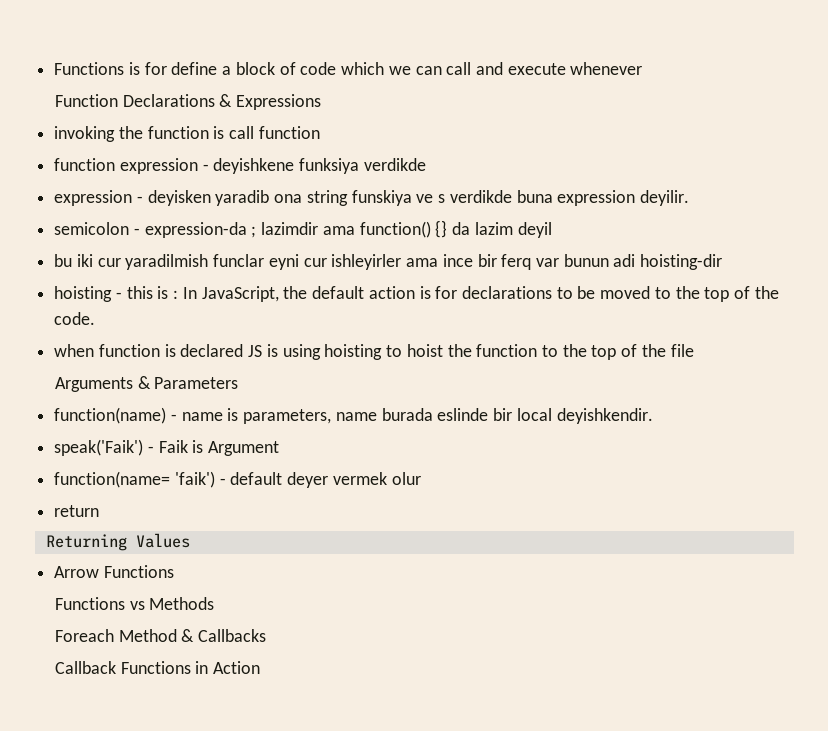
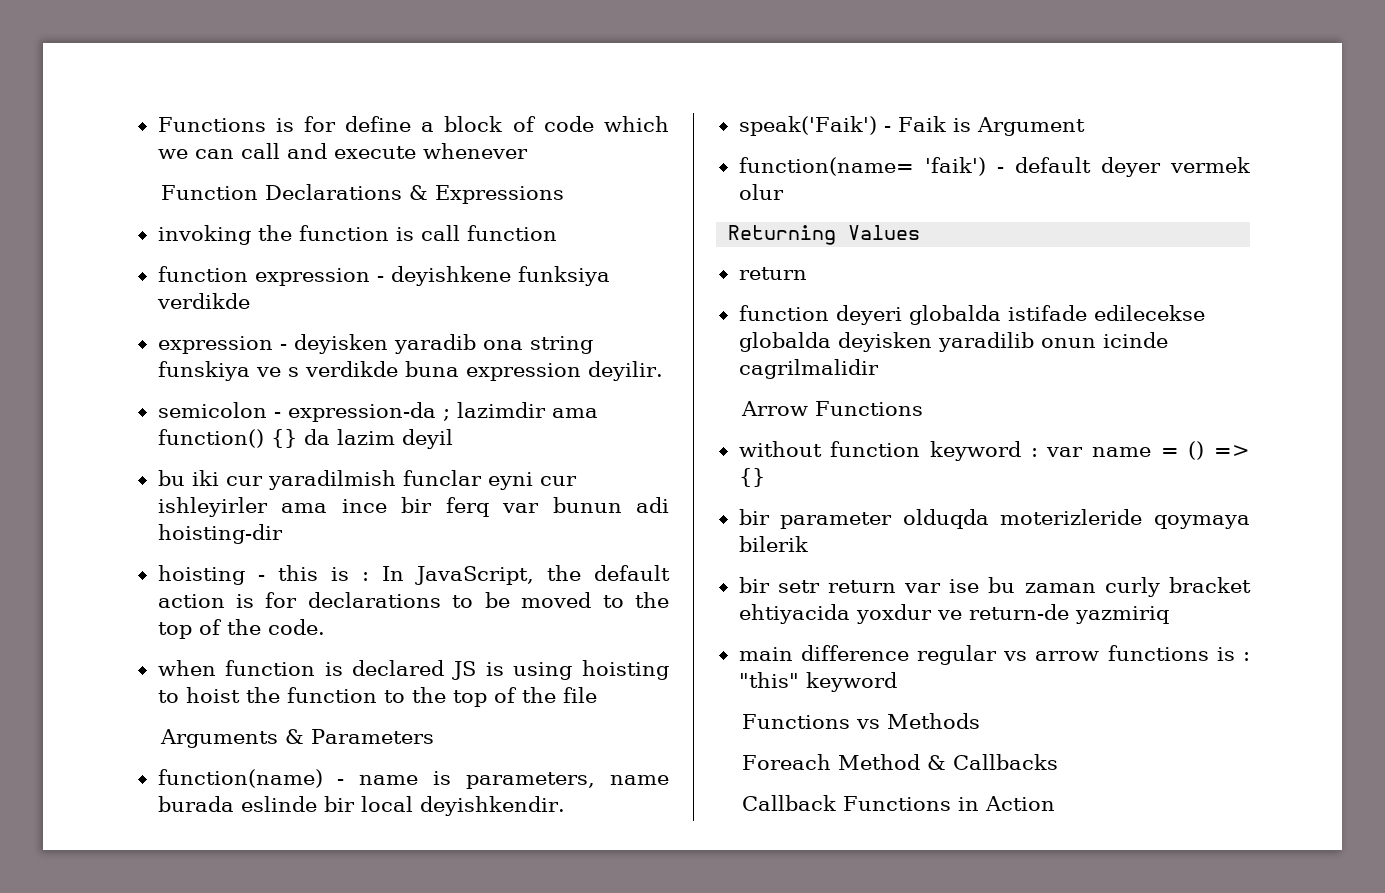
- return
  Returning Values
+ return
+ function deyeri globalda istifade edilecekse globalda deyisken yaradilib onun icinde cagrilmalidir
  Arrow Functions
+ without function keyword : var name = () => {}
+ bir parameter olduqda moterizleride qoymaya bilerik
+ bir setr return var ise bu zaman curly bracket ehtiyacida yoxdur ve return-de yazmiriq
+ main difference regular vs arrow functions is : "this" keyword

